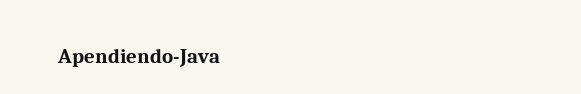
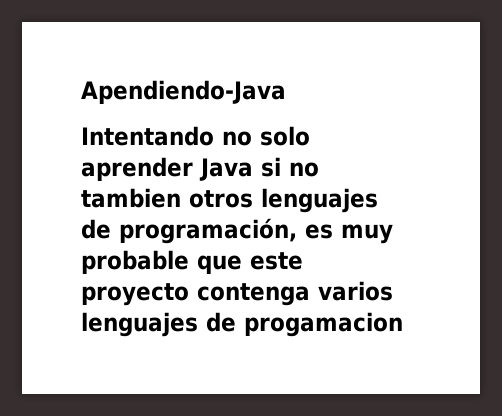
+ Intentando no solo aprender Java si no tambien otros lenguajes de programación, es muy probable que este proyecto contenga varios lenguajes de progamacion

